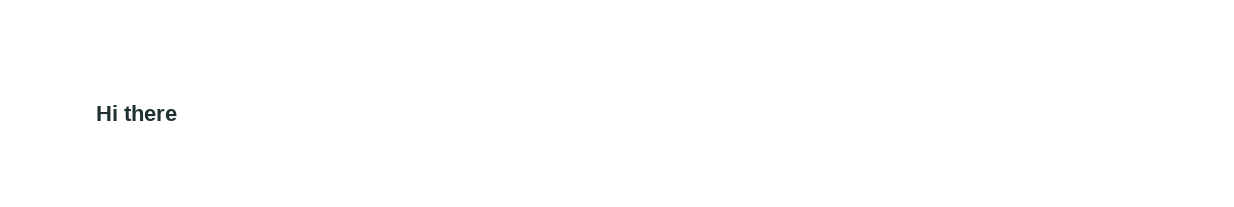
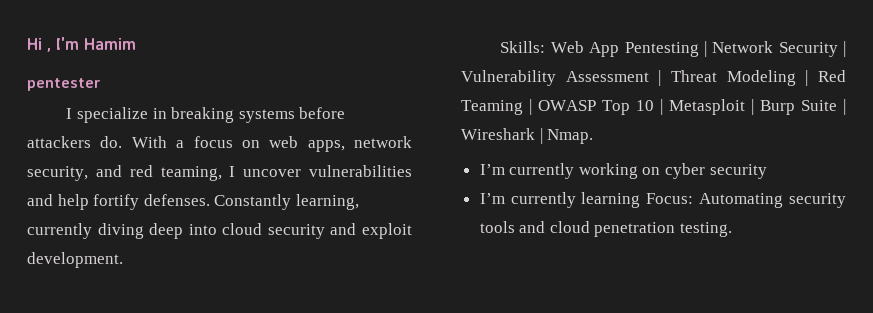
- Hi there
+ Hi , I'm Hamim
+ pentester
+ I specialize in breaking systems before attackers do. With a focus on web apps, network security, and red teaming, I uncover vulnerabilities and help fortify defenses. Constantly learning, currently diving deep into cloud security and exploit development.
+ Skills: Web App Pentesting | Network Security | Vulnerability Assessment | Threat Modeling | Red Teaming | OWASP Top 10 | Metasploit | Burp Suite | Wireshark | Nmap.
+ I’m currently working on cyber security
+ I’m currently learning Focus: Automating security tools and cloud penetration testing.

